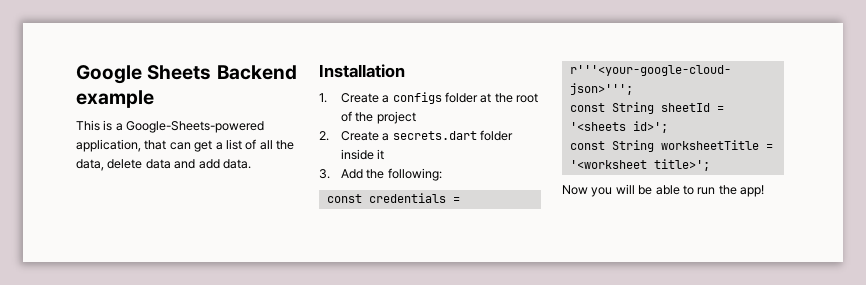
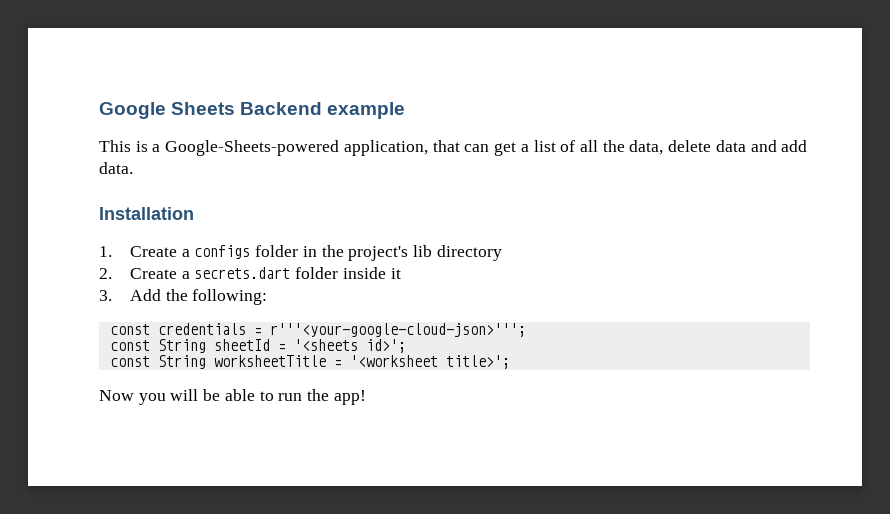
- 1. Create a configs folder at the root of the project
+ 1. Create a configs folder in the project's lib directory

